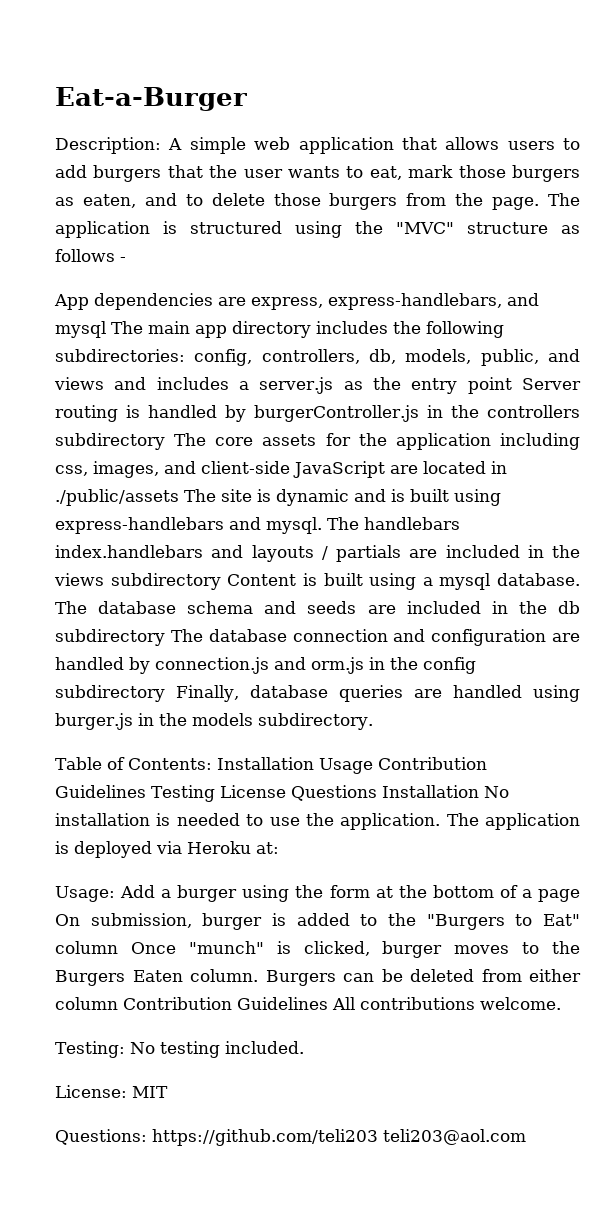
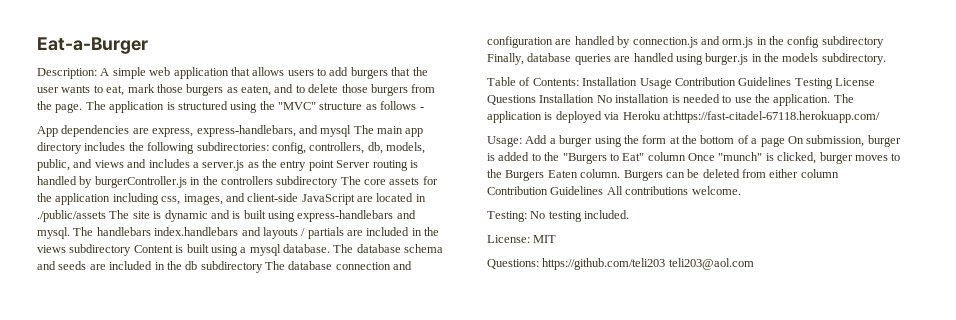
- The application is deployed via Heroku at:
+ The application is deployed via Heroku at:https://fast-citadel-67118.herokuapp.com/

